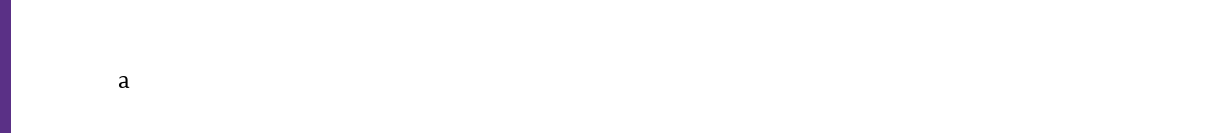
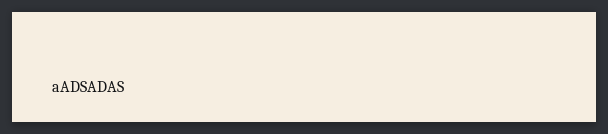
- a
+ aADSADAS

